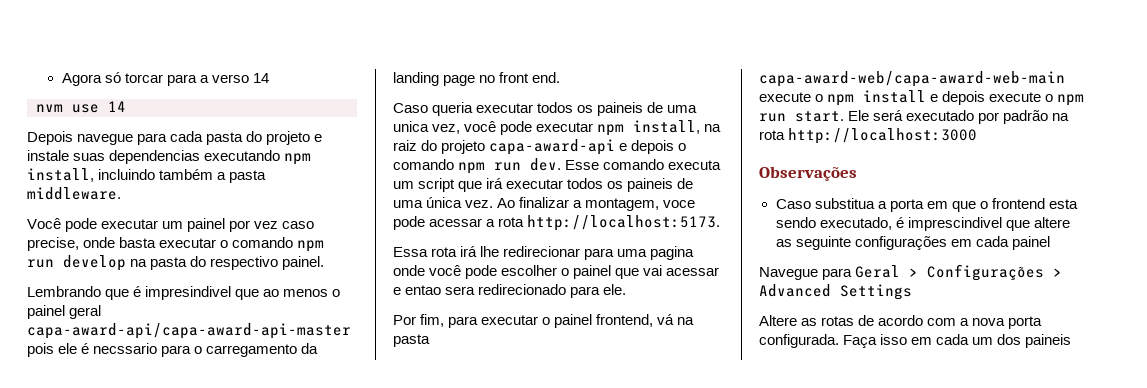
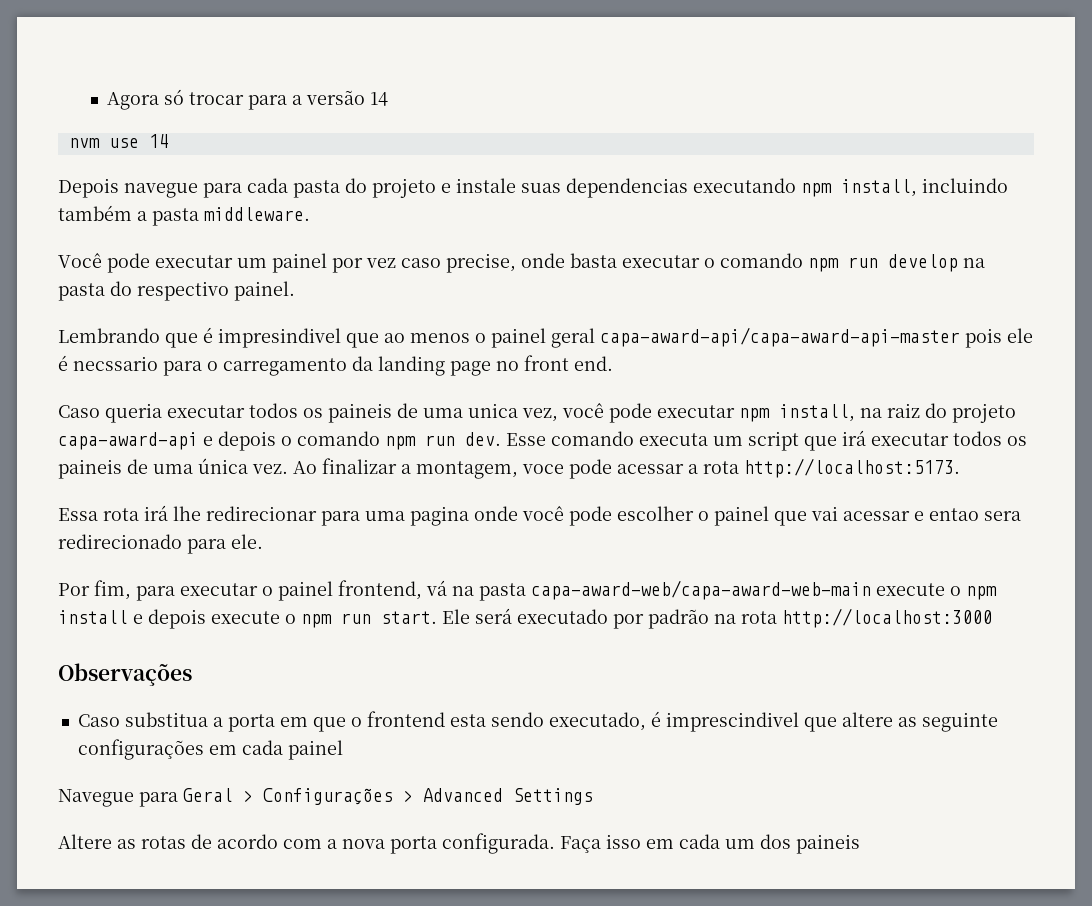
- Agora só torcar para a verso 14
+ Agora só trocar para a versão 14

